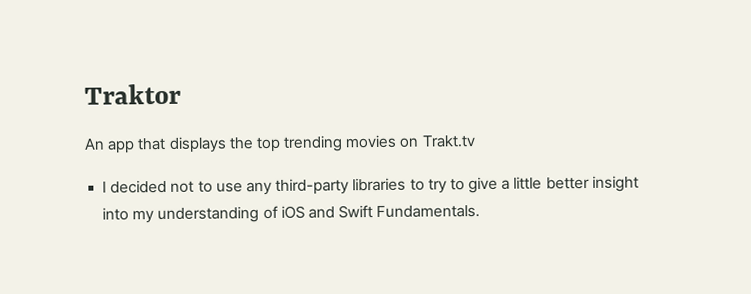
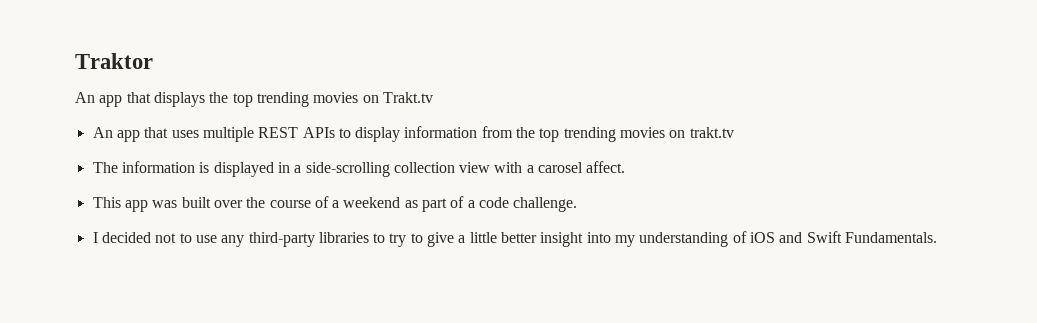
+ An app that uses multiple REST APIs to display information from the top trending movies on trakt.tv
+ The information is displayed in a side-scrolling collection view with a carosel affect.
+ This app was built over the course of a weekend as part of a code challenge.

